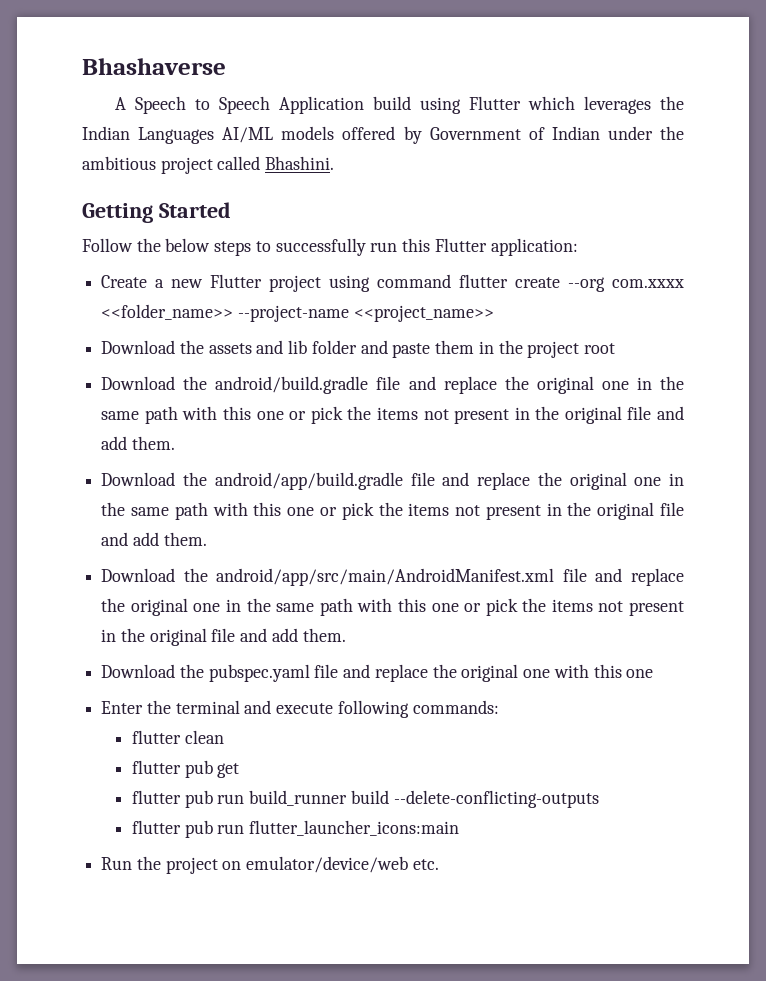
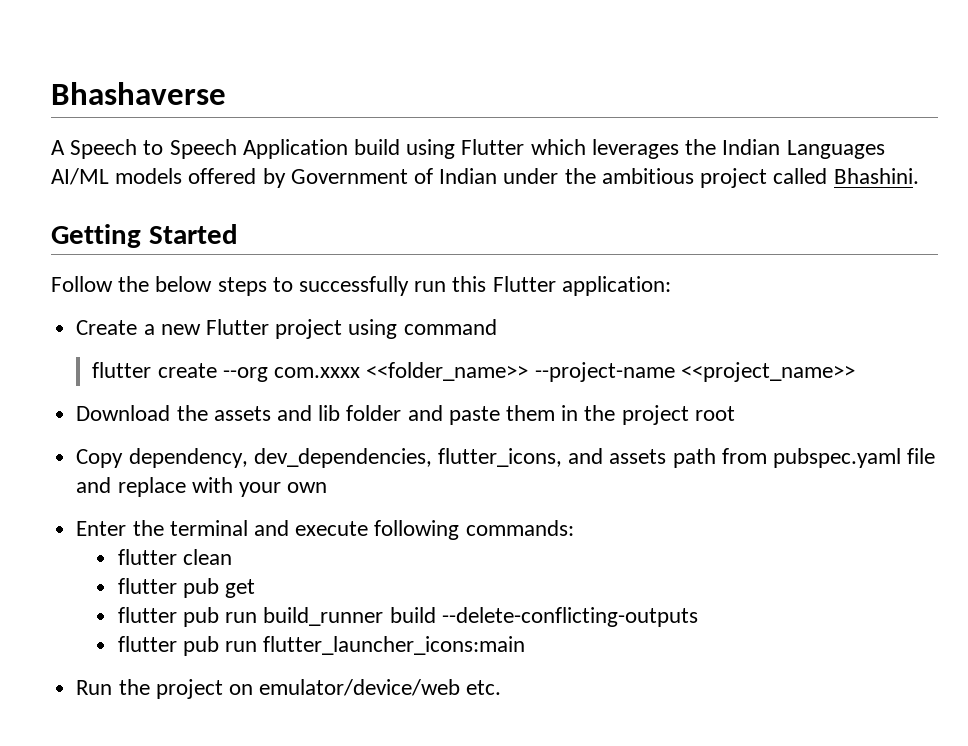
- Create a new Flutter project using command flutter create --org com.xxxx <<folder_name>> --project-name <<project_name>>
+ Create a new Flutter project using command
+ flutter create --org com.xxxx <<folder_name>> --project-name <<project_name>>
- Download the android/build.gradle file and replace the original one in the same path with this one or pick the items not present in the original file and add them.
- Download the android/app/build.gradle file and replace the original one in the same path with this one or pick the items not present in the original file and add them.
- Download the android/app/src/main/AndroidManifest.xml file and replace the original one in the same path with this one or pick the items not present in the original file and add them.
- Download the pubspec.yaml file and replace the original one with this one
+ Copy dependency, dev_dependencies, flutter_icons, and assets path from pubspec.yaml file and replace with your own

